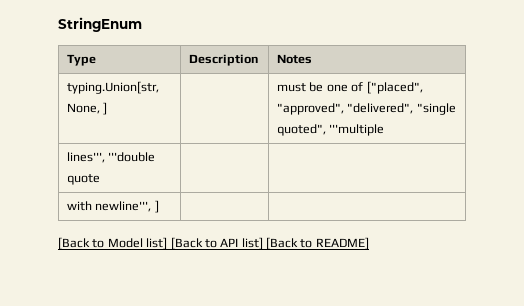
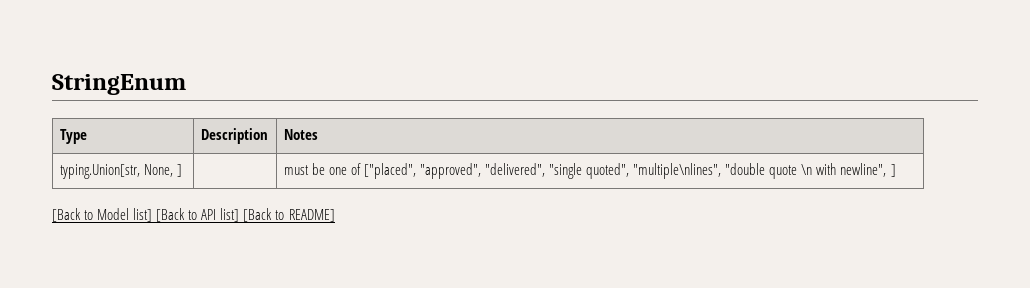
- typing.Union[str, None, ] | | must be one of ["placed", "approved", "delivered", "single quoted", '''multiple
- lines''', '''double quote | |
- with newline''', ] | |
+ typing.Union[str, None, ] | | must be one of ["placed", "approved", "delivered", "single quoted", "multiple\nlines", "double quote \n with newline", ]

